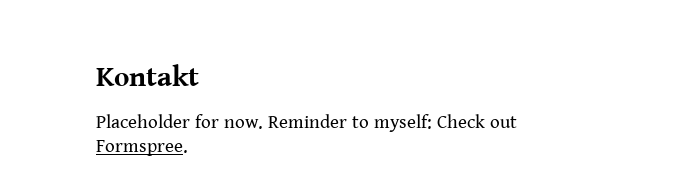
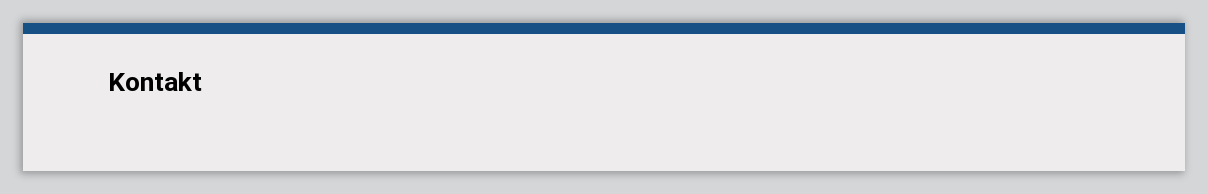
- Placeholder for now. Reminder to myself: Check out Formspree.

